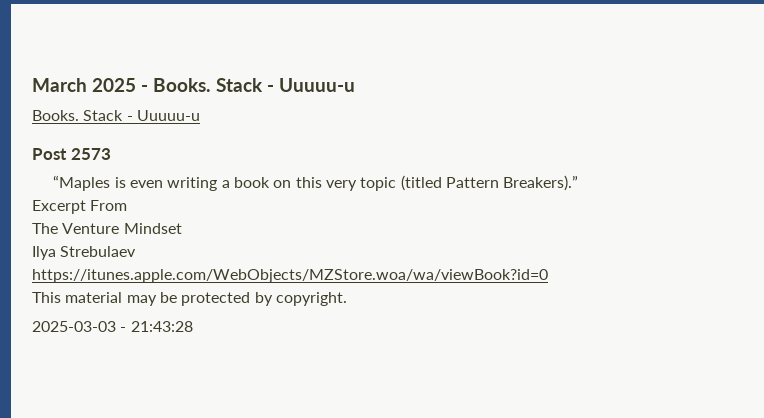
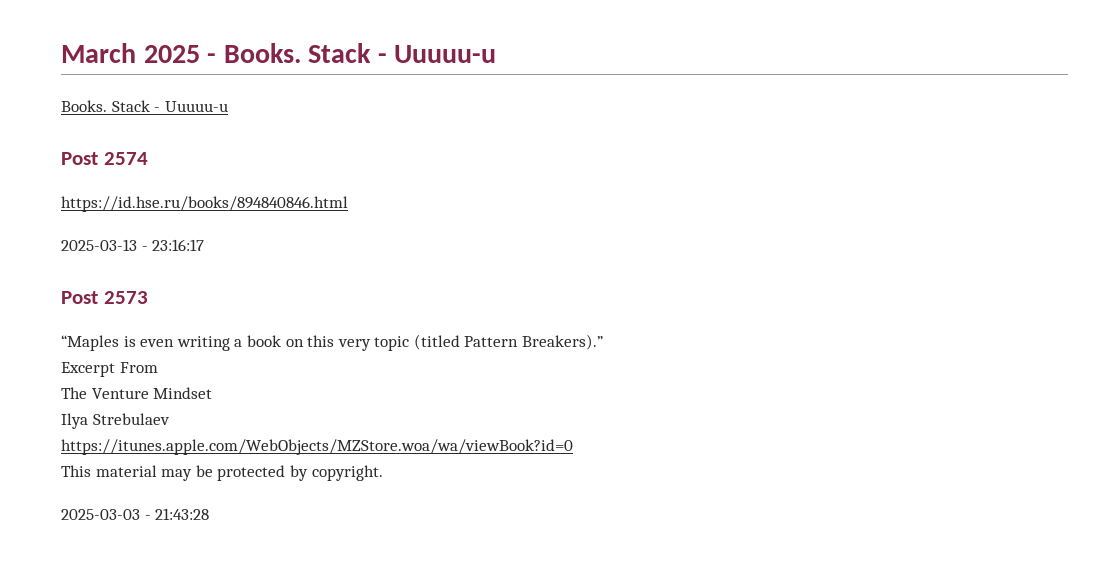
+ Post 2574
+ https://id.hse.ru/books/894840846.html
+ 2025-03-13 - 23:16:17

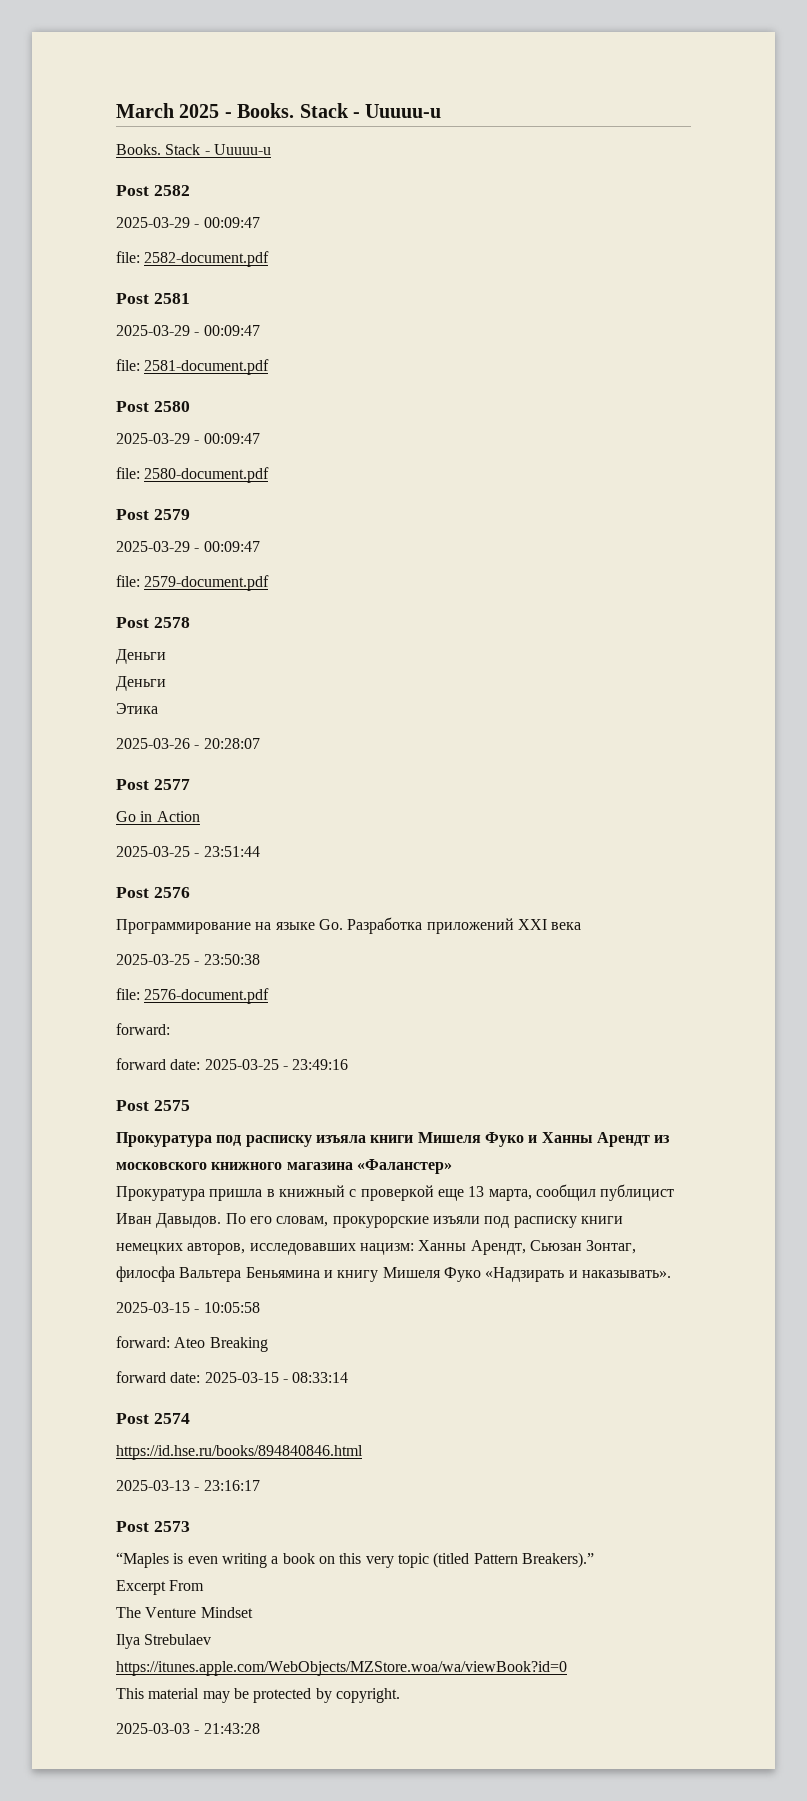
+ Post 2582
+ 2025-03-29 - 00:09:47
+ file: 2582-document.pdf
+ Post 2581
+ 2025-03-29 - 00:09:47
+ file: 2581-document.pdf
+ Post 2580
+ 2025-03-29 - 00:09:47
+ file: 2580-document.pdf
+ Post 2579
+ 2025-03-29 - 00:09:47
+ file: 2579-document.pdf
+ Post 2578
+ Деньги
+ Деньги
+ Этика
+ 2025-03-26 - 20:28:07
+ Post 2577
+ Go in Action
+ 2025-03-25 - 23:51:44
+ Post 2576
+ Программирование на языке Go. Разработка приложений XXI века
+ 2025-03-25 - 23:50:38
+ file: 2576-document.pdf
+ forward:
+ forward date: 2025-03-25 - 23:49:16
+ Post 2575
+ Прокуратура под расписку изъяла книги Мишеля Фуко и Ханны Арендт из московского книжного магазина «Фаланстер»
+ Прокуратура пришла в книжный с проверкой еще 13 марта, сообщил публицист Иван Давыдов. По его словам, прокурорские изъяли под расписку книги немецких авторов, исследовавших нацизм: Ханны Арендт, Сьюзан Зонтаг, филосфа Вальтера Беньямина и книгу Мишеля Фуко «Надзирать и наказывать».
+ 2025-03-15 - 10:05:58
+ forward: Ateo Breaking
+ forward date: 2025-03-15 - 08:33:14

